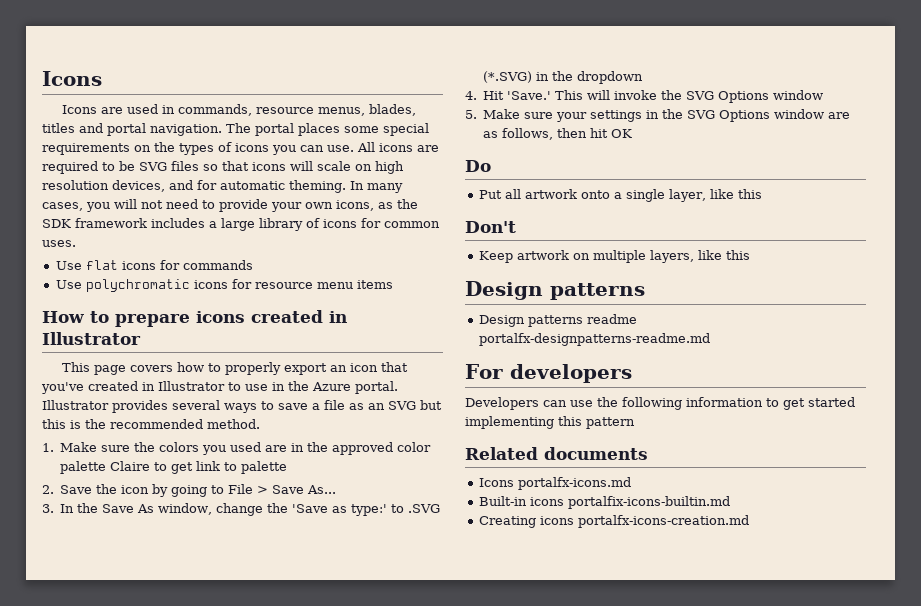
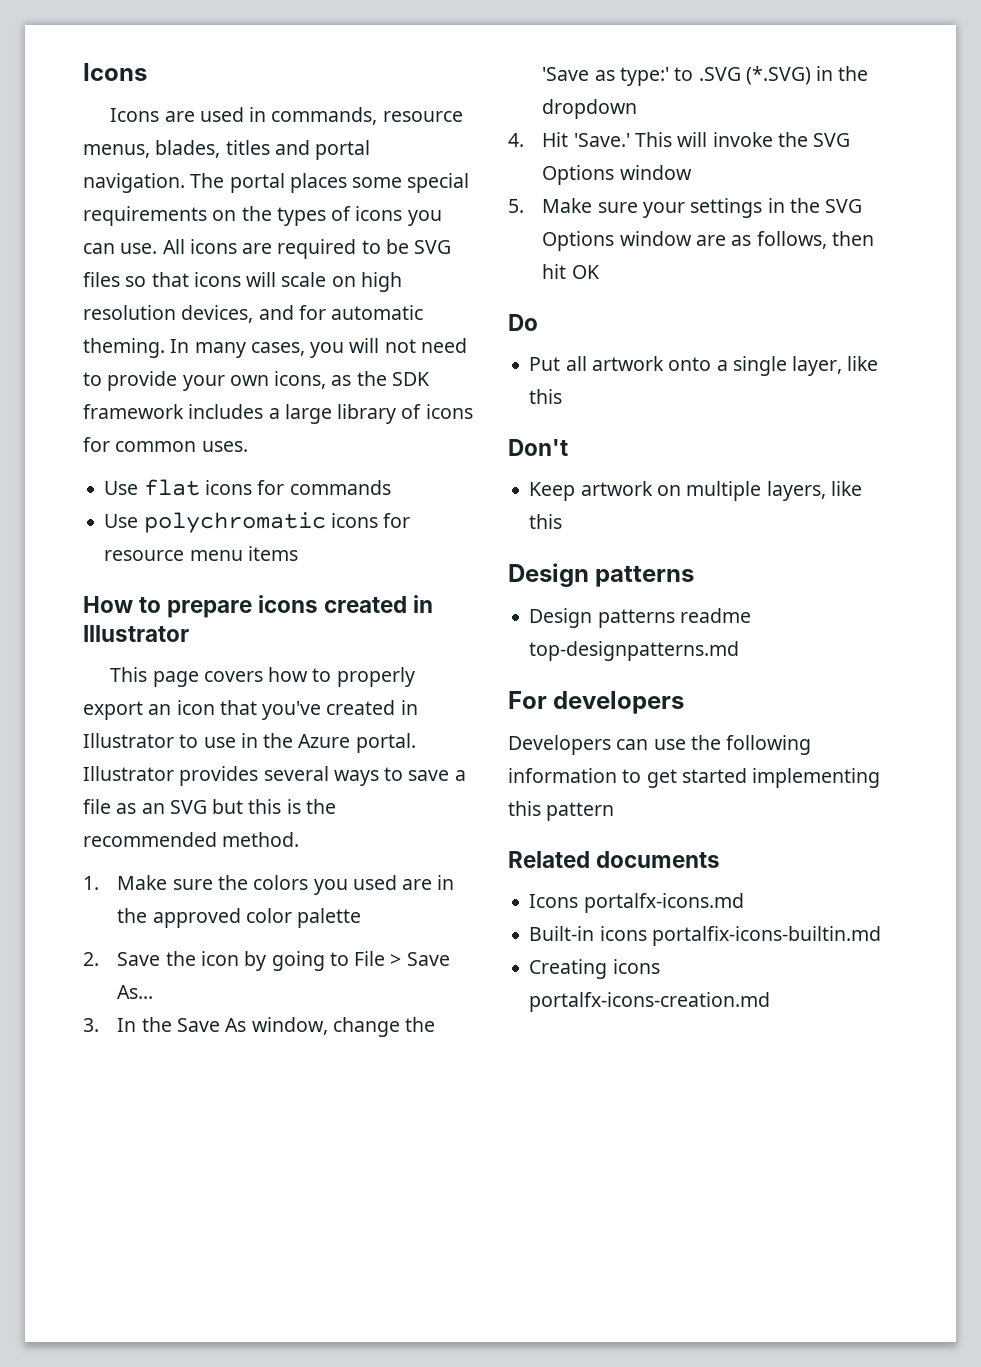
- 1. Make sure the colors you used are in the approved color palette Claire to get link to palette
+ 1. Make sure the colors you used are in the approved color palette
- Design patterns readme portalfx-designpatterns-readme.md
+ Design patterns readme top-designpatterns.md

